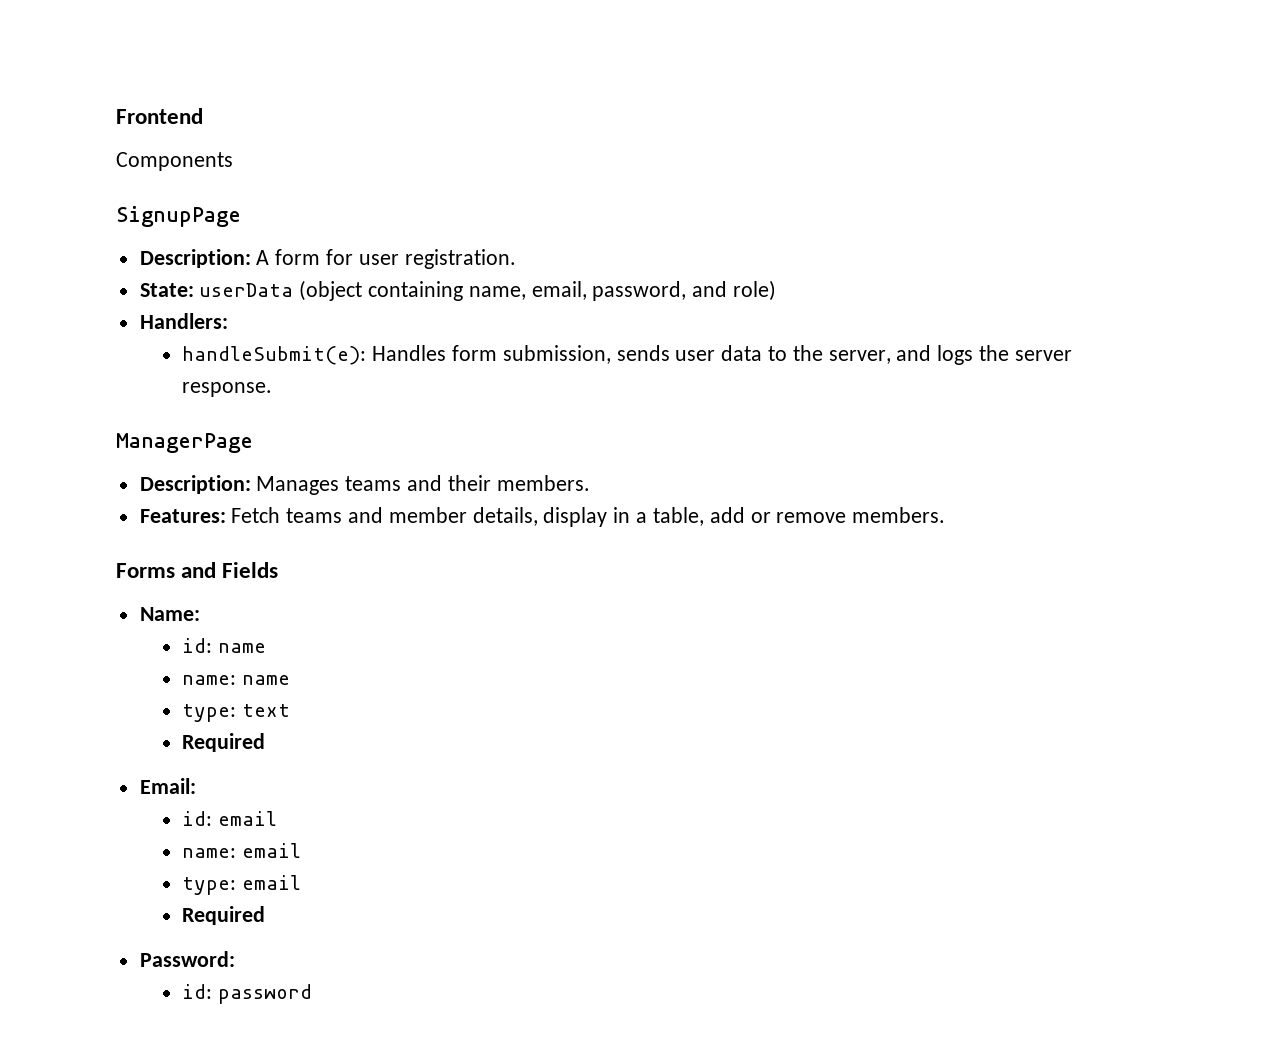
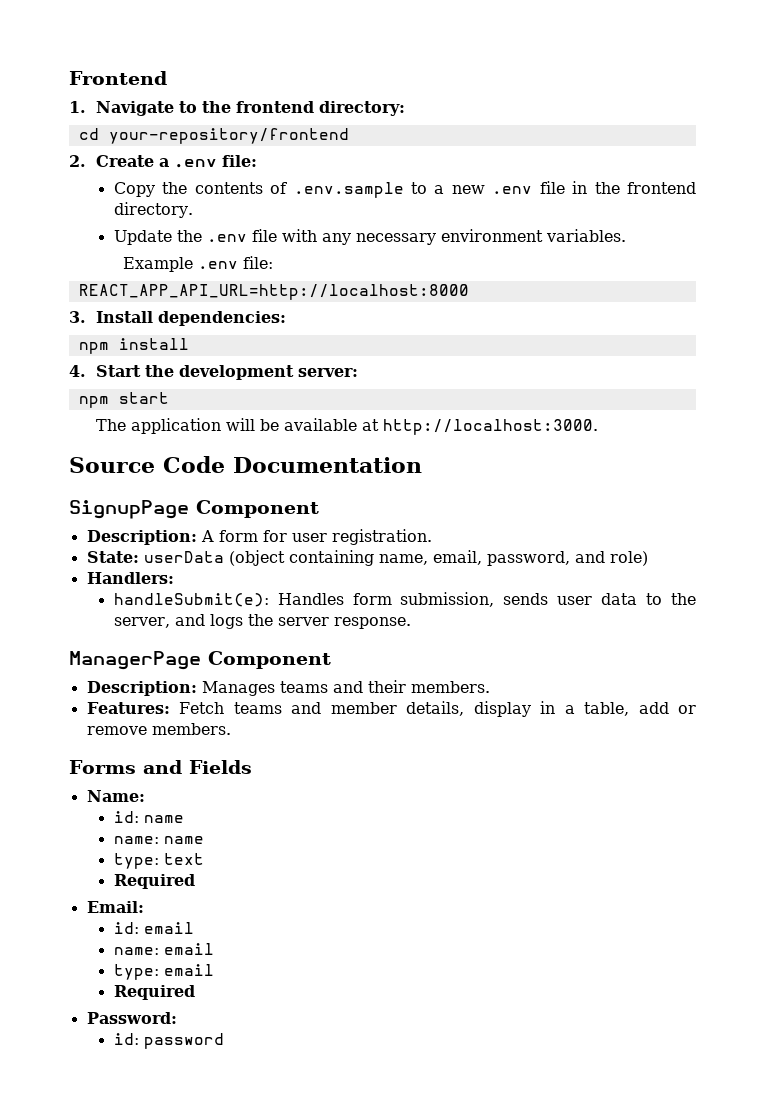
- Components
+ 1. Navigate to the frontend directory:
+ cd your-repository/frontend
+ 2. Create a .env file:
+ Copy the contents of .env.sample to a new .env file in the frontend directory.
+ Update the .env file with any necessary environment variables.
+ Example .env file:
+ REACT_APP_API_URL=http://localhost:8000
+ 3. Install dependencies:
+ npm install
+ 4. Start the development server:
+ npm start
+ The application will be available at http://localhost:3000.
+ Source Code Documentation
- SignupPage
+ SignupPage Component
- ManagerPage
+ ManagerPage Component

